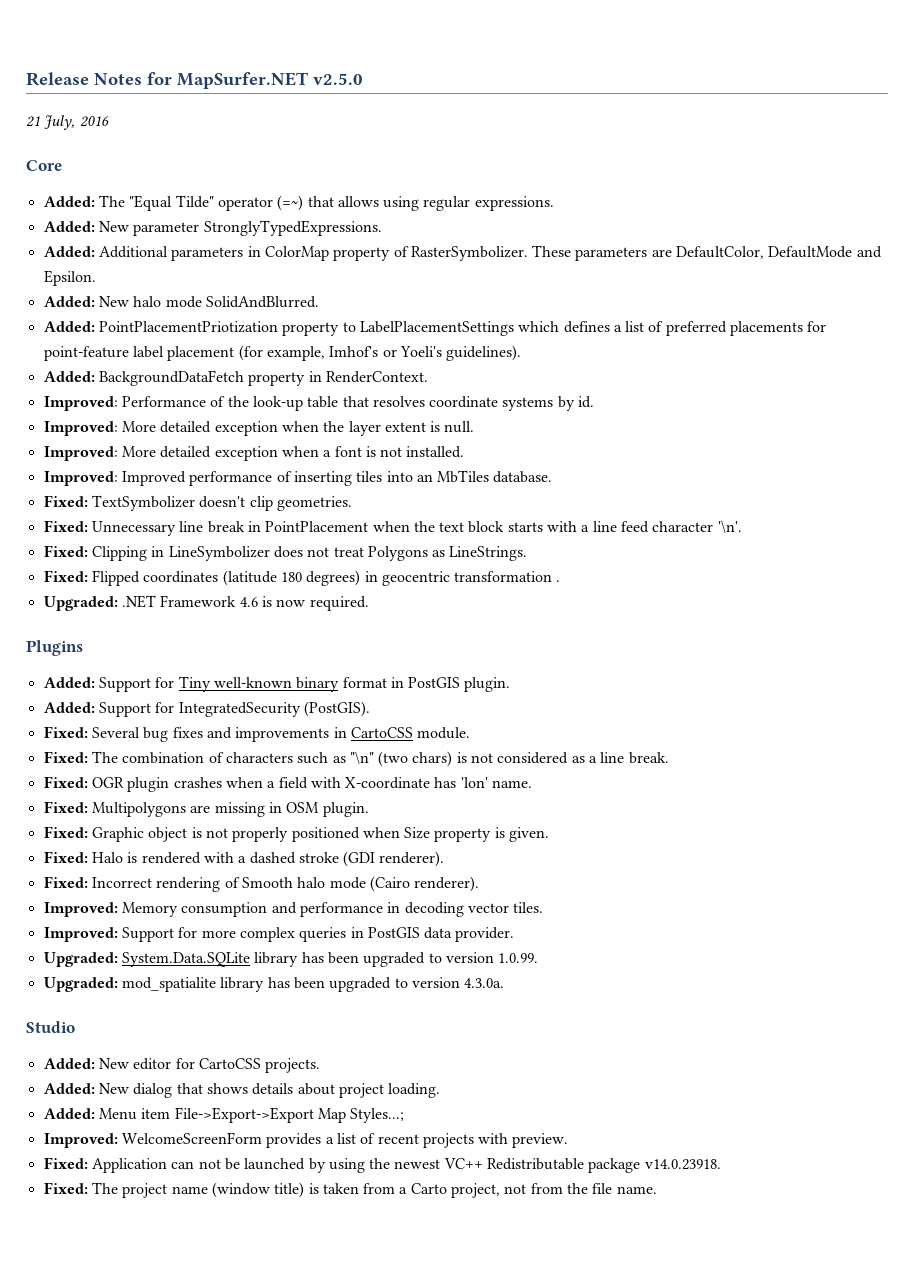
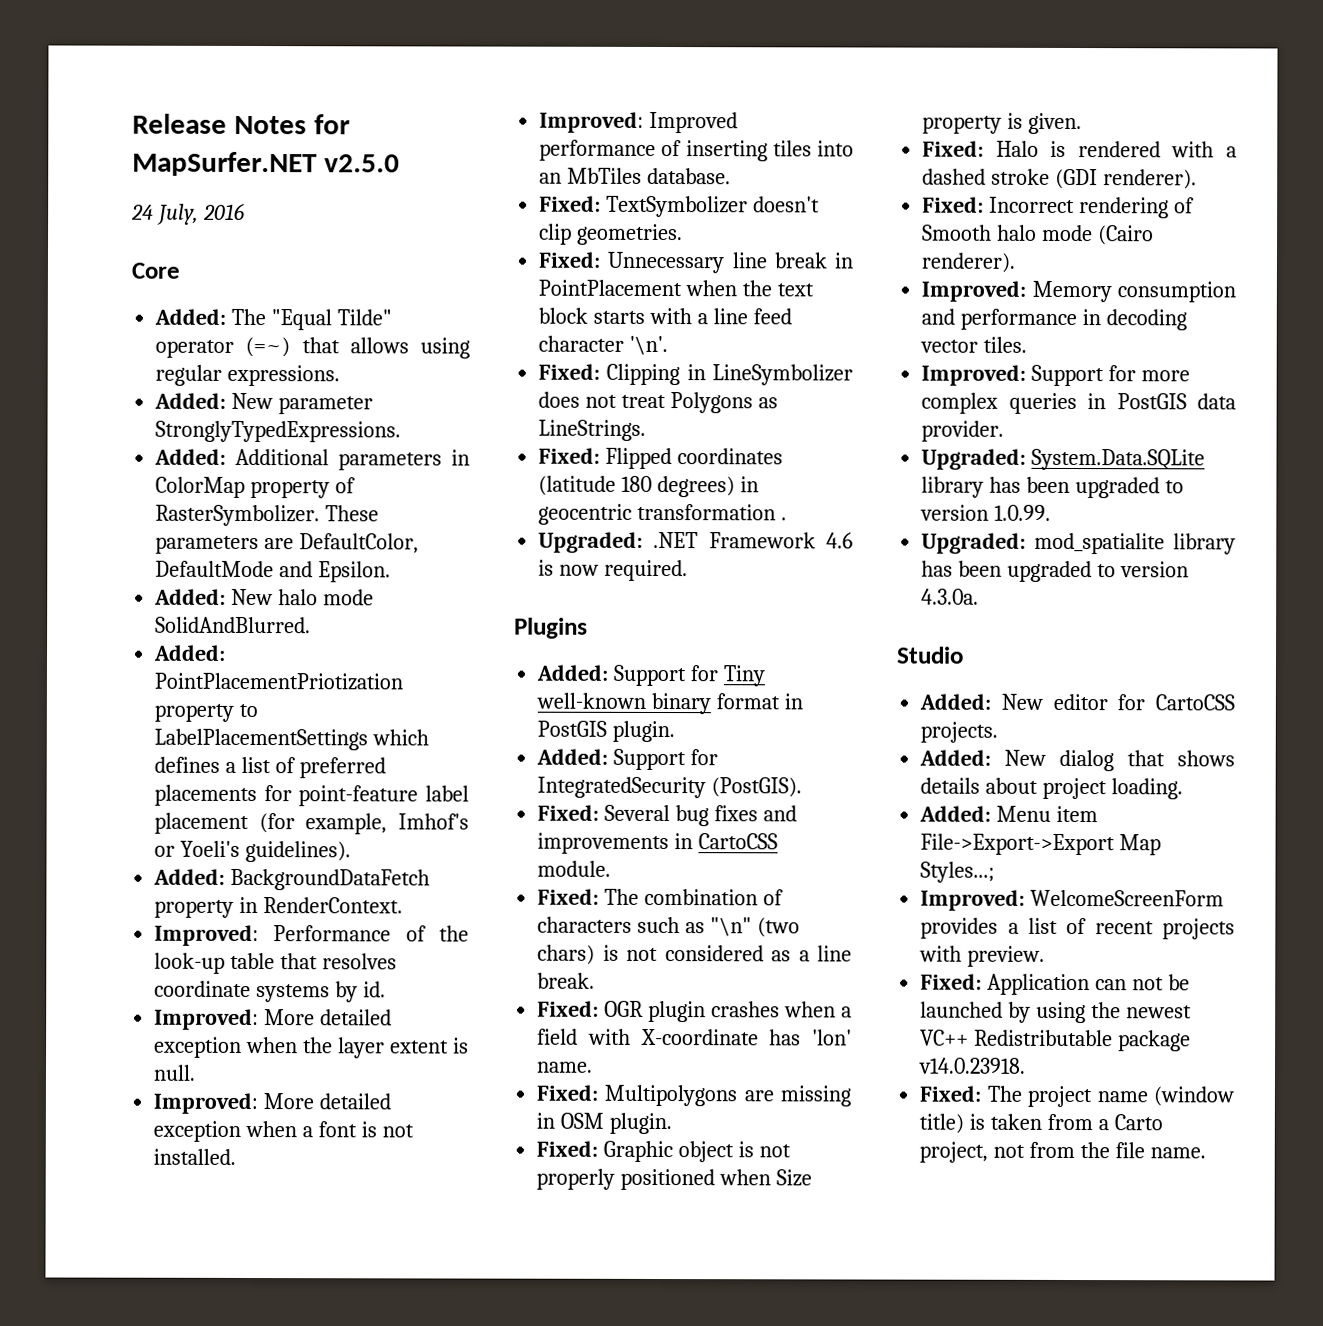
- 21 July, 2016
+ 24 July, 2016

